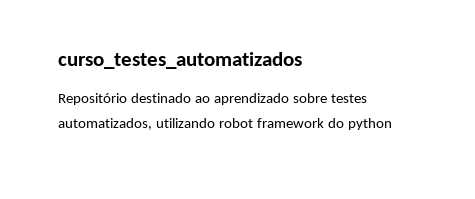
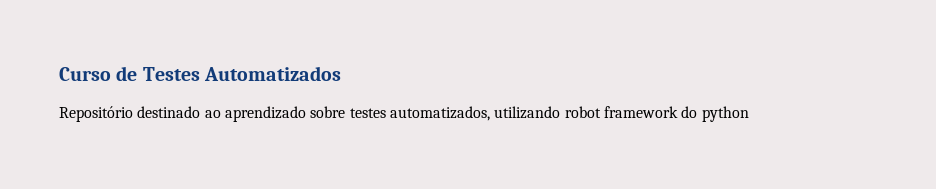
- curso_testes_automatizados
+ Curso de Testes Automatizados

